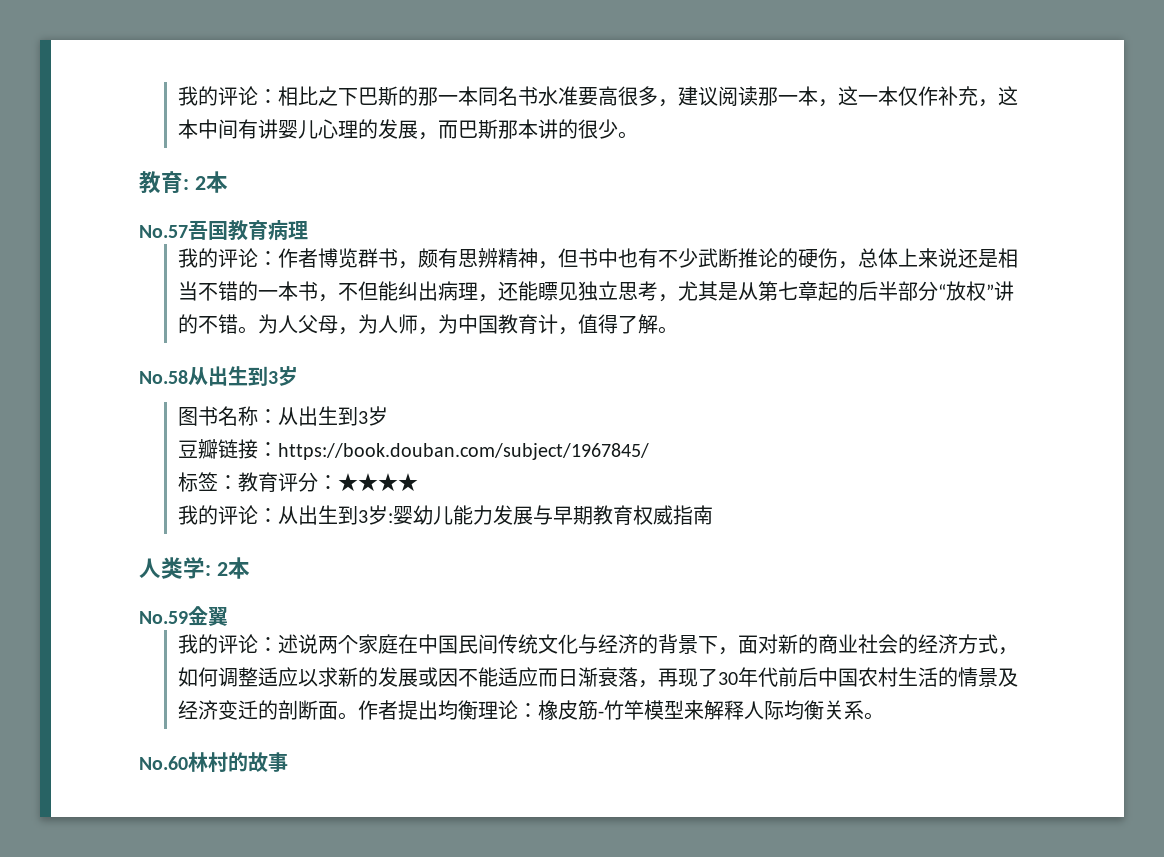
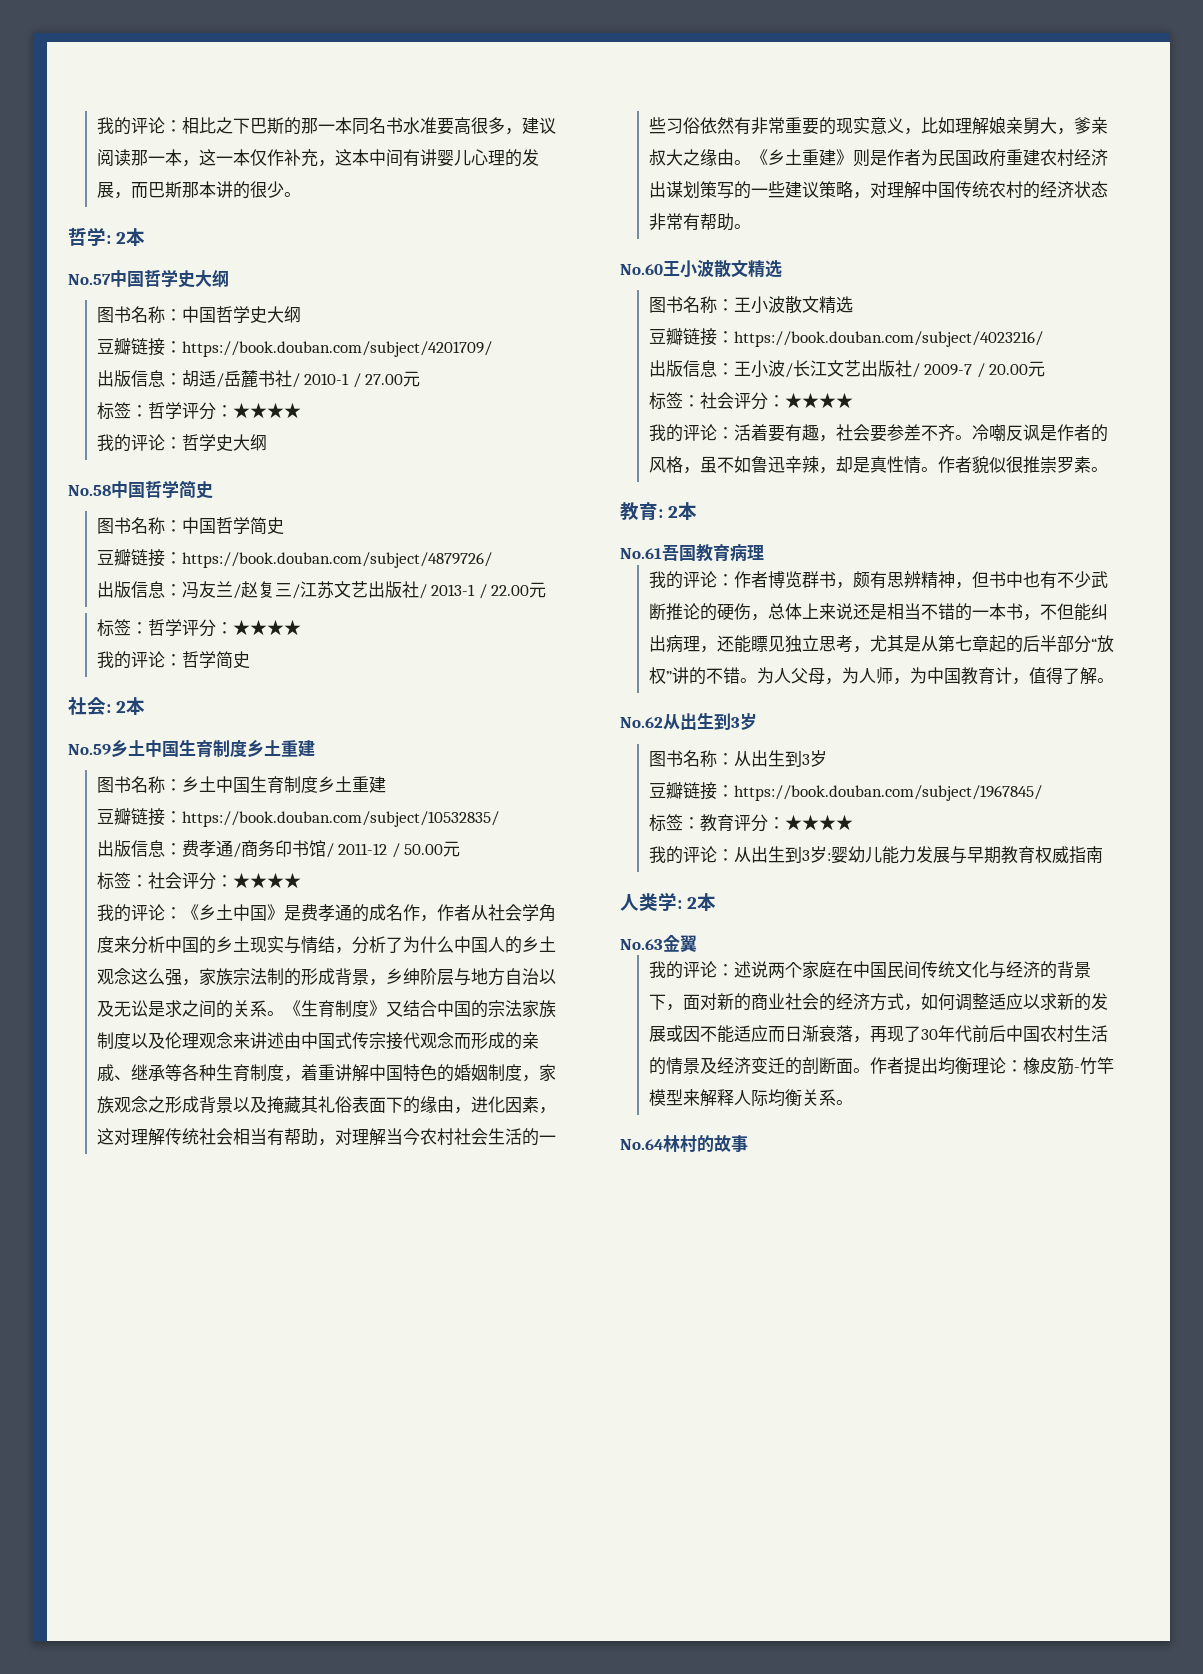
+ 哲学: 2本
+ No.57中国哲学史大纲
+ 图书名称：中国哲学史大纲
+ 豆瓣链接：https://book.douban.com/subject/4201709/
+ 出版信息：胡适/岳麓书社/ 2010-1 / 27.00元
+ 标签：哲学评分：★★★★
+ 我的评论：哲学史大纲
+ No.58中国哲学简史
+ 图书名称：中国哲学简史
+ 豆瓣链接：https://book.douban.com/subject/4879726/
+ 出版信息：冯友兰/赵复三/江苏文艺出版社/ 2013-1 / 22.00元
+ 标签：哲学评分：★★★★
+ 我的评论：哲学简史
+ 社会: 2本
+ No.59乡土中国生育制度乡土重建
+ 图书名称：乡土中国生育制度乡土重建
+ 豆瓣链接：https://book.douban.com/subject/10532835/
+ 出版信息：费孝通/商务印书馆/ 2011-12 / 50.00元
+ 标签：社会评分：★★★★
+ 我的评论：《乡土中国》是费孝通的成名作，作者从社会学角度来分析中国的乡土现实与情结，分析了为什么中国人的乡土观念这么强，家族宗法制的形成背景，乡绅阶层与地方自治以及无讼是求之间的关系。《生育制度》又结合中国的宗法家族制度以及伦理观念来讲述由中国式传宗接代观念而形成的亲戚、继承等各种生育制度，着重讲解中国特色的婚姻制度，家族观念之形成背景以及掩藏其礼俗表面下的缘由，进化因素，这对理解传统社会相当有帮助，对理解当今农村社会生活的一些习俗依然有非常重要的现实意义，比如理解娘亲舅大，爹亲叔大之缘由。《乡土重建》则是作者为民国政府重建农村经济出谋划策写的一些建议策略，对理解中国传统农村的经济状态非常有帮助。
+ No.60王小波散文精选
+ 图书名称：王小波散文精选
+ 豆瓣链接：https://book.douban.com/subject/4023216/
+ 出版信息：王小波/长江文艺出版社/ 2009-7 / 20.00元
+ 标签：社会评分：★★★★
+ 我的评论：活着要有趣，社会要参差不齐。冷嘲反讽是作者的风格，虽不如鲁迅辛辣，却是真性情。作者貌似很推崇罗素。
- No.57吾国教育病理
+ No.61吾国教育病理
- No.58从出生到3岁
+ No.62从出生到3岁
- No.59金翼
+ No.63金翼
- No.60林村的故事
+ No.64林村的故事

